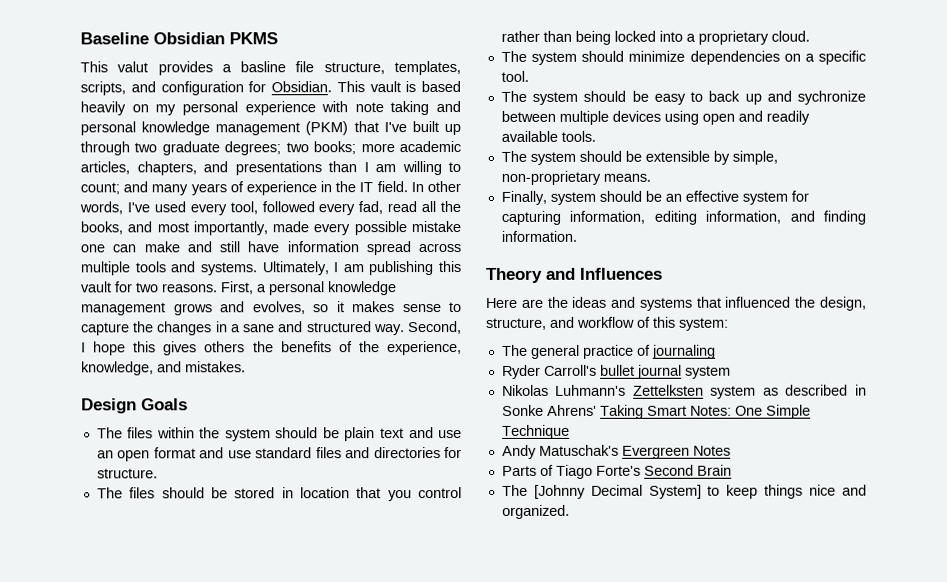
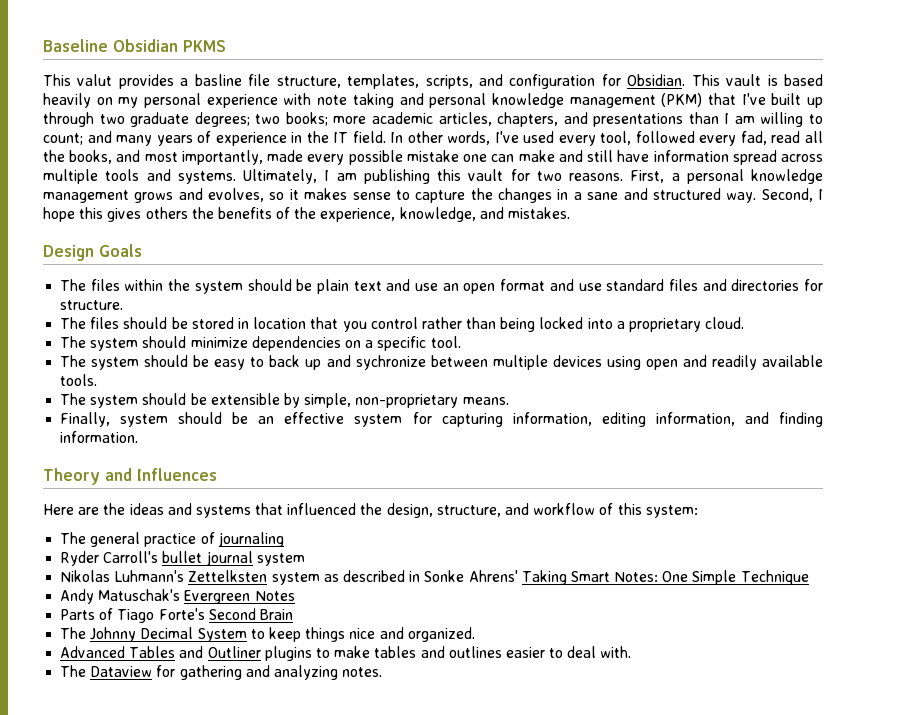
- The [Johnny Decimal System] to keep things nice and organized.
+ The Johnny Decimal System to keep things nice and organized.
+ Advanced Tables and Outliner plugins to make tables and outlines easier to deal with.
+ The Dataview for gathering and analyzing notes.

